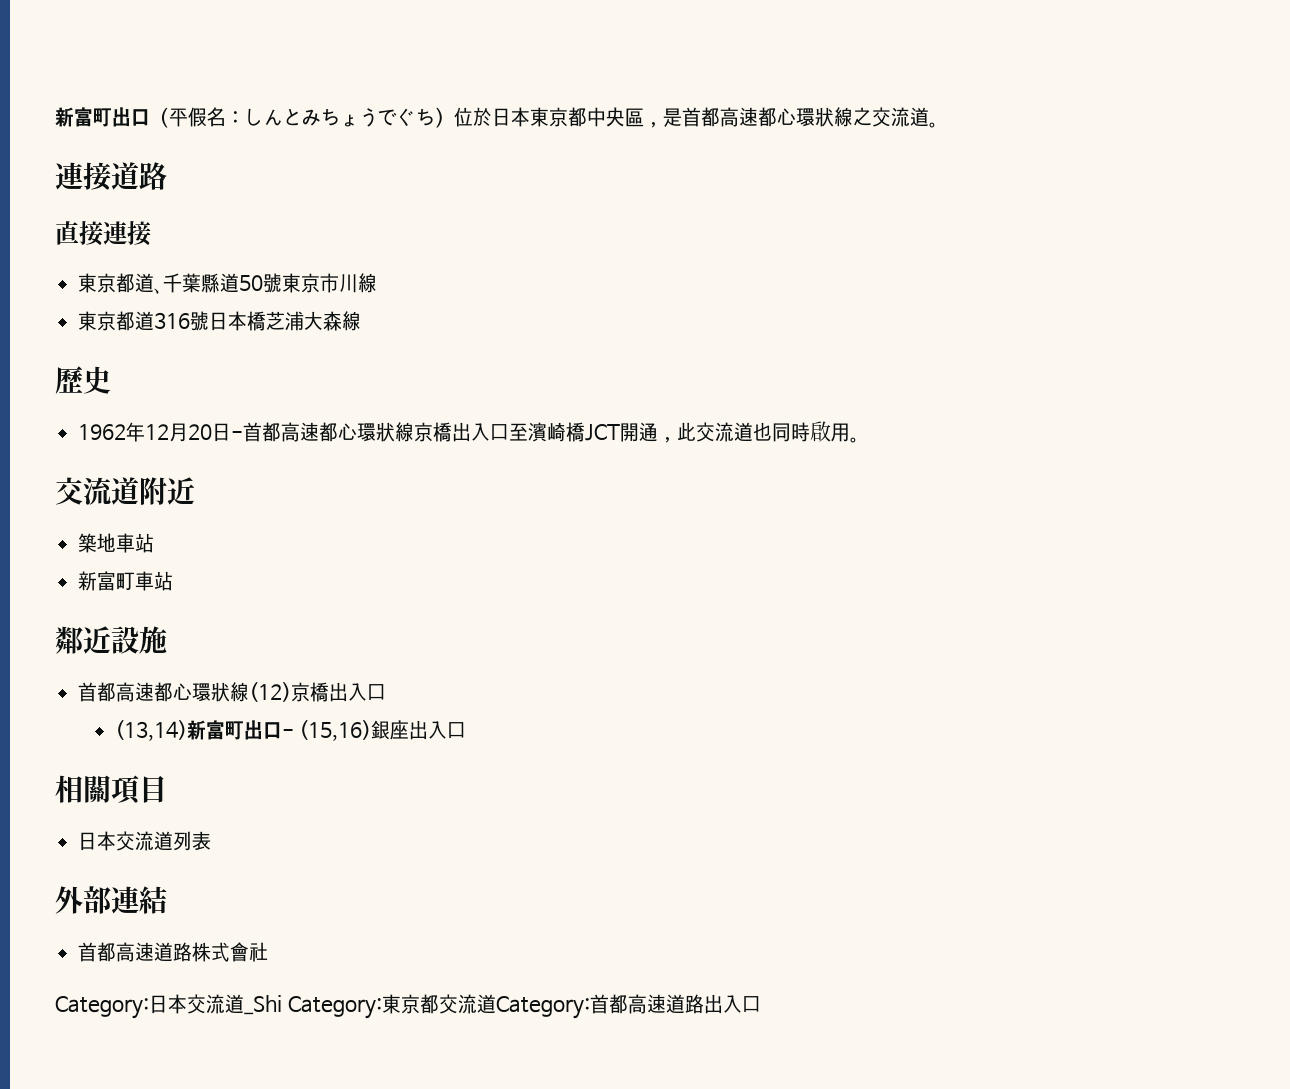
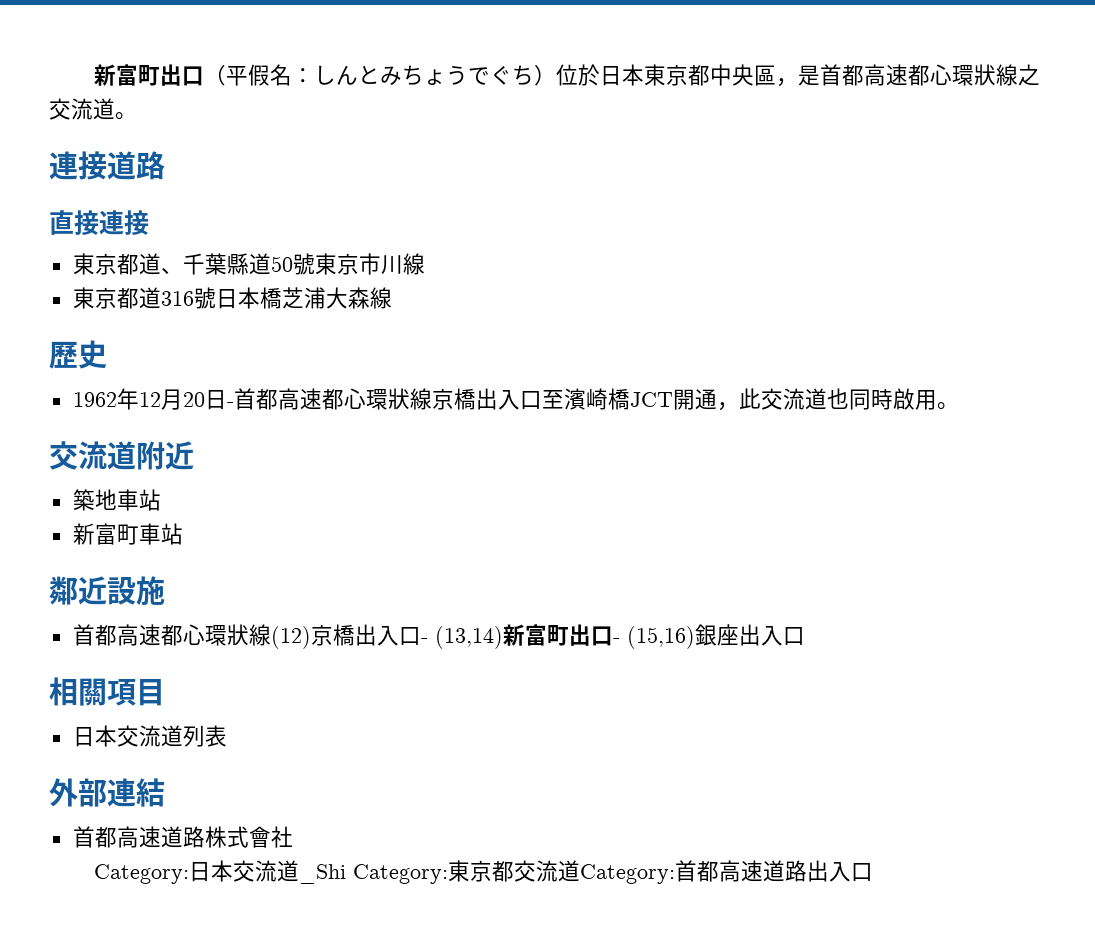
- 首都高速都心環狀線(12)京橋出入口
- (13,14)新富町出口- (15,16)銀座出入口
+ 首都高速都心環狀線(12)京橋出入口- (13,14)新富町出口- (15,16)銀座出入口

